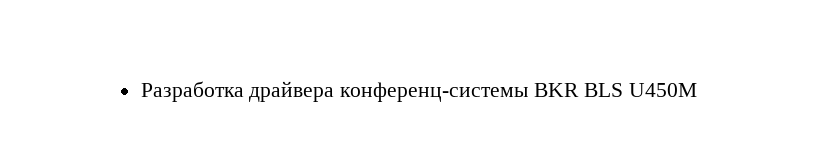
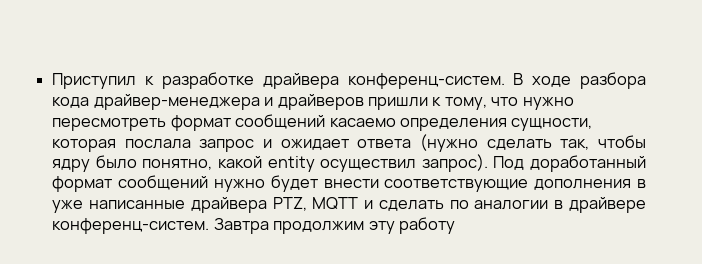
- Разработка драйвера конференц-системы BKR BLS U450M
+ Приступил к разработке драйвера конференц-систем. В ходе разбора кода драйвер-менеджера и драйверов пришли к тому, что нужно пересмотреть формат сообщений касаемо определения сущности, которая послала запрос и ожидает ответа (нужно сделать так, чтобы ядру было понятно, какой entity осуществил запрос). Под доработанный формат сообщений нужно будет внести соответствующие дополнения в уже написанные драйвера PTZ, MQTT и сделать по аналогии в драйвере конференц-систем. Завтра продолжим эту работу

